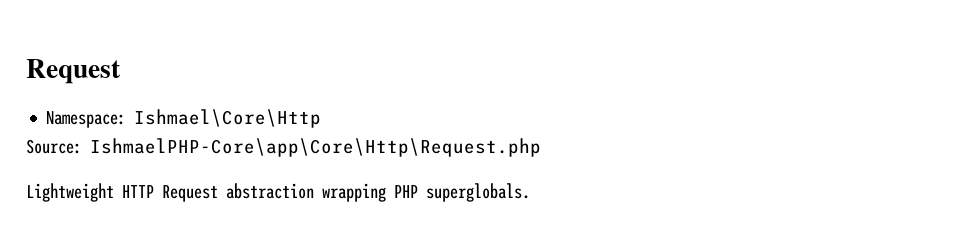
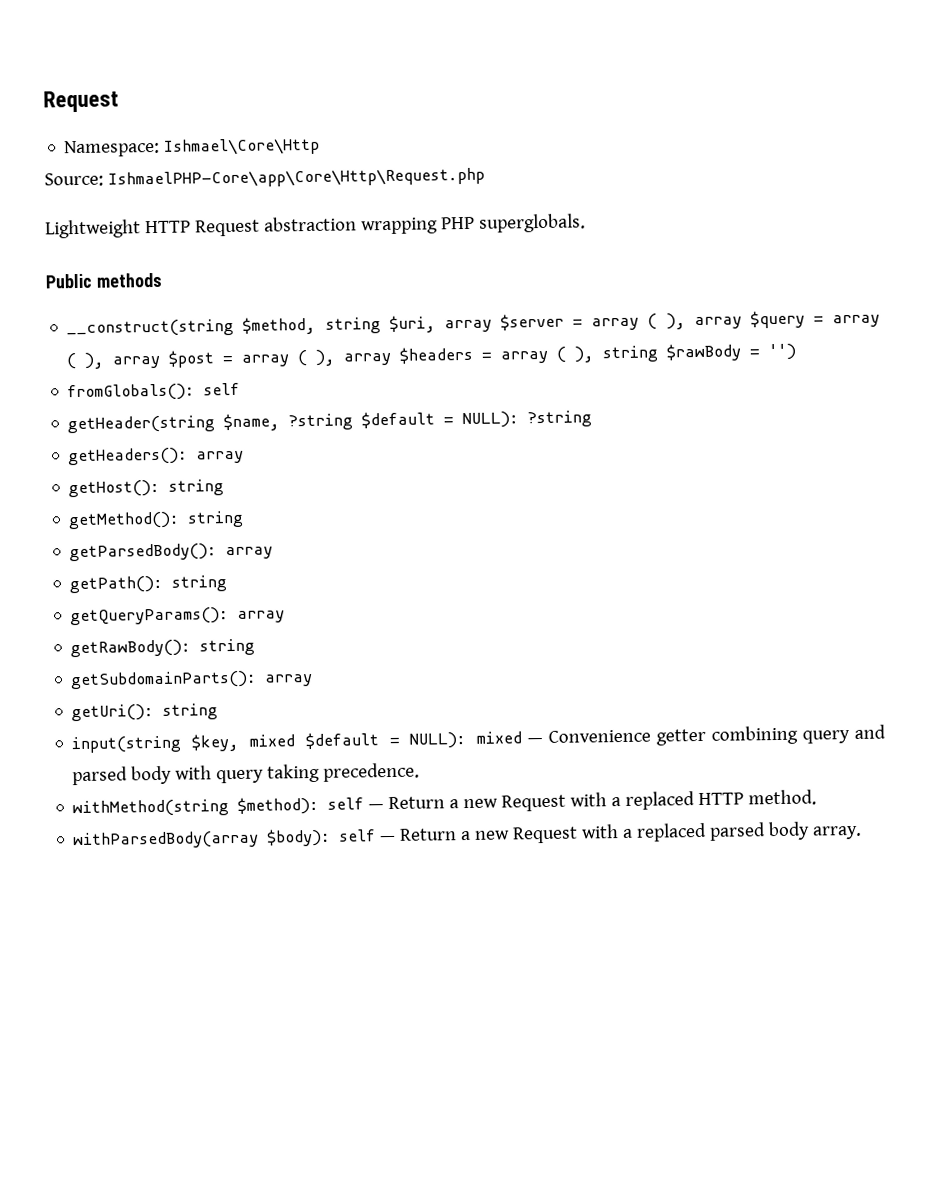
+ Public methods
+ __construct(string $method, string $uri, array $server = array ( ), array $query = array ( ), array $post = array ( ), array $headers = array ( ), string $rawBody = '')
+ fromGlobals(): self
+ getHeader(string $name, ?string $default = NULL): ?string
+ getHeaders(): array
+ getHost(): string
+ getMethod(): string
+ getParsedBody(): array
+ getPath(): string
+ getQueryParams(): array
+ getRawBody(): string
+ getSubdomainParts(): array
+ getUri(): string
+ input(string $key, mixed $default = NULL): mixed — Convenience getter combining query and parsed body with query taking precedence.
+ withMethod(string $method): self — Return a new Request with a replaced HTTP method.
+ withParsedBody(array $body): self — Return a new Request with a replaced parsed body array.

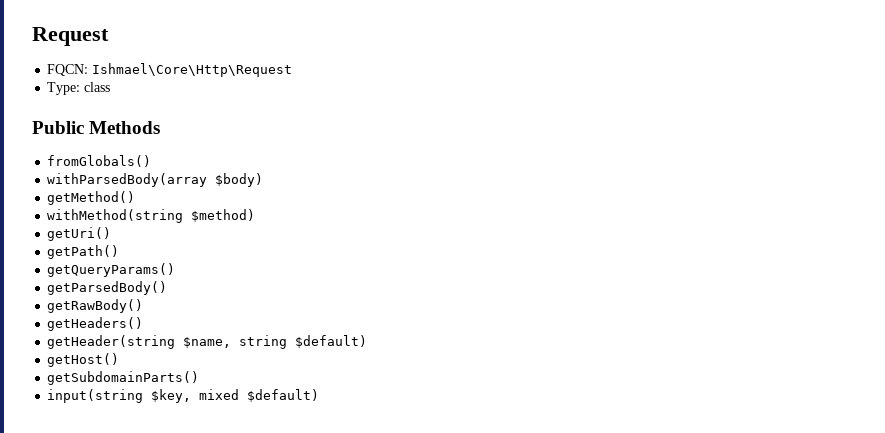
- Namespace: Ishmael\Core\Http
- Source: IshmaelPHP-Core\app\Core\Http\Request.php
- Lightweight HTTP Request abstraction wrapping PHP superglobals.
- Public methods
- __construct(string $method, string $uri, array $server = array ( ), array $query = array ( ), array $post = array ( ), array $headers = array ( ), string $rawBody = '')
- fromGlobals(): self
- getHeader(string $name, ?string $default = NULL): ?string
- getHeaders(): array
- getHost(): string
- getMethod(): string
- getParsedBody(): array
- getPath(): string
- getQueryParams(): array
- getRawBody(): string
- getSubdomainParts(): array
- getUri(): string
- input(string $key, mixed $default = NULL): mixed — Convenience getter combining query and parsed body with query taking precedence.
- withMethod(string $method): self — Return a new Request with a replaced HTTP method.
- withParsedBody(array $body): self — Return a new Request with a replaced parsed body array.
+ FQCN: Ishmael\Core\Http\Request
+ Type: class
+ Public Methods
+ fromGlobals()
+ withParsedBody(array $body)
+ getMethod()
+ withMethod(string $method)
+ getUri()
+ getPath()
+ getQueryParams()
+ getParsedBody()
+ getRawBody()
+ getHeaders()
+ getHeader(string $name, string $default)
+ getHost()
+ getSubdomainParts()
+ input(string $key, mixed $default)

